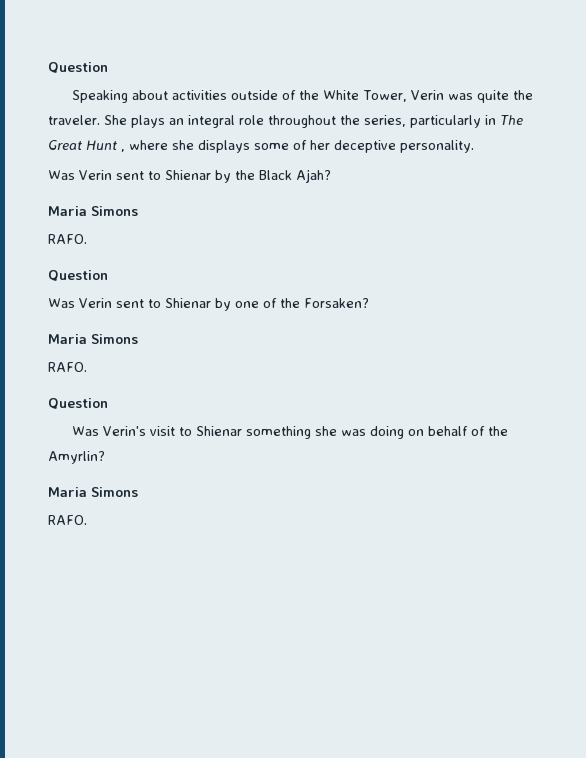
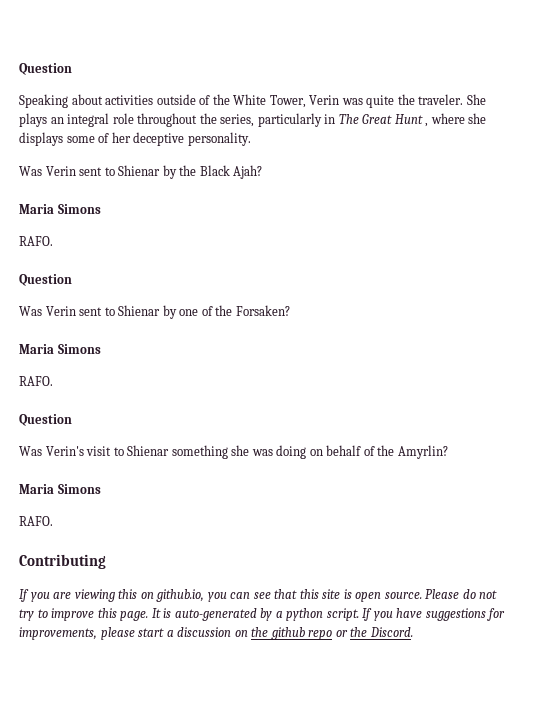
+ Contributing
+ If you are viewing this on github.io, you can see that this site is open source. Please do not try to improve this page. It is auto-generated by a python script. If you have suggestions for improvements, please start a discussion on the github repo or the Discord.

